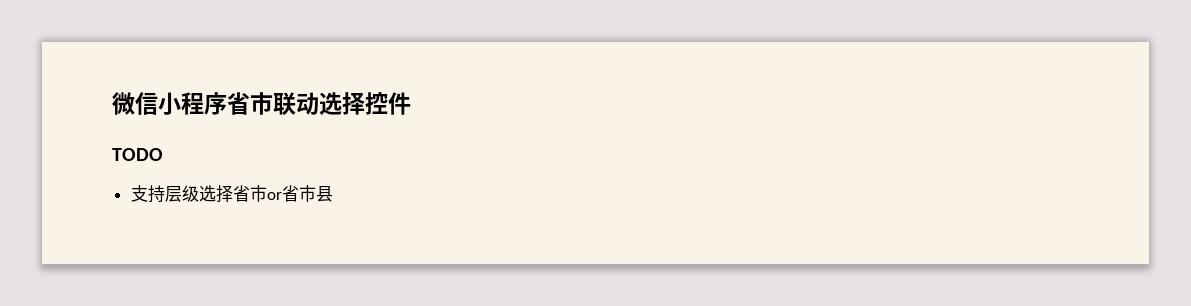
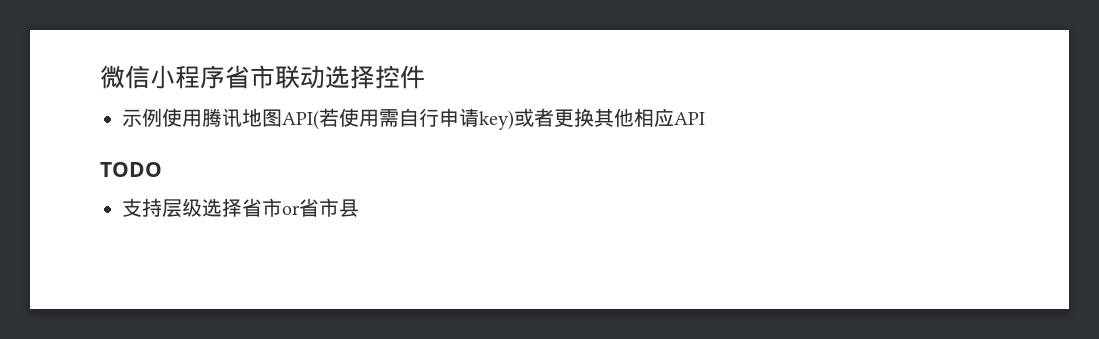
+ 示例使用腾讯地图API(若使用需自行申请key)或者更换其他相应API

